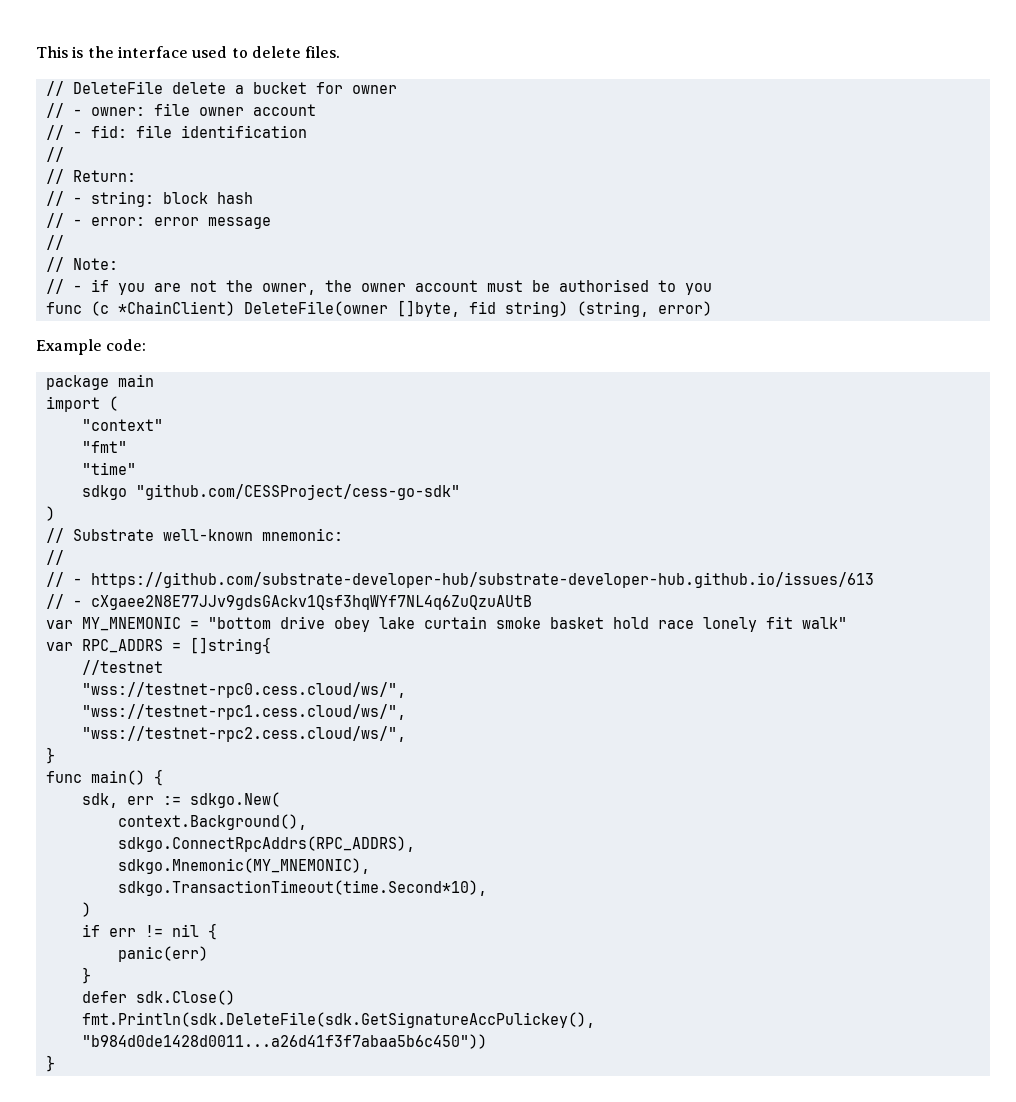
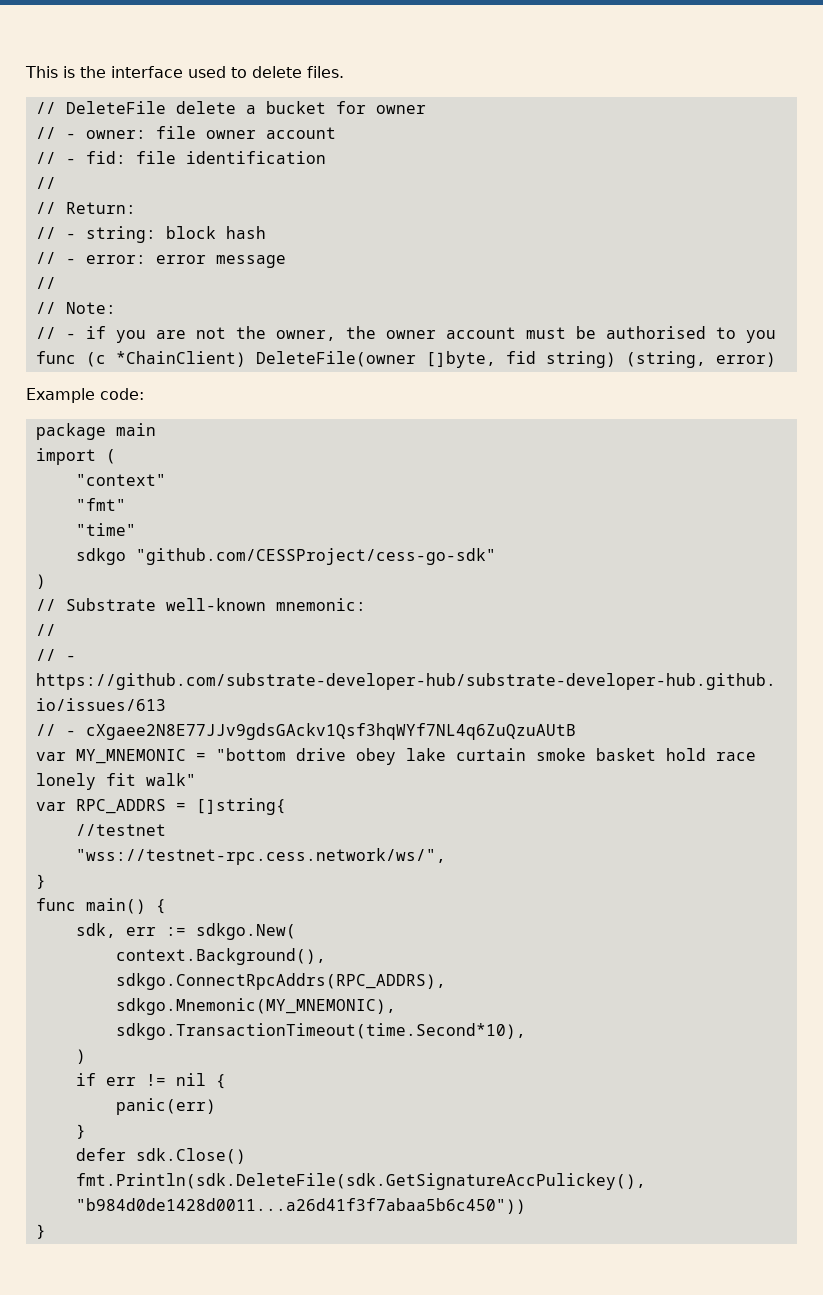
- "wss://testnet-rpc0.cess.cloud/ws/",
- "wss://testnet-rpc1.cess.cloud/ws/",
- "wss://testnet-rpc2.cess.cloud/ws/",
+ "wss://testnet-rpc.cess.network/ws/",

